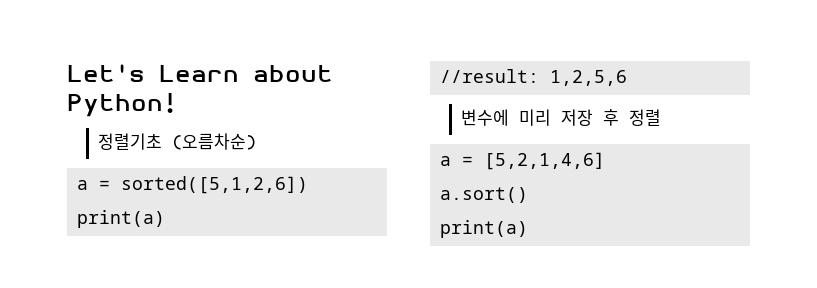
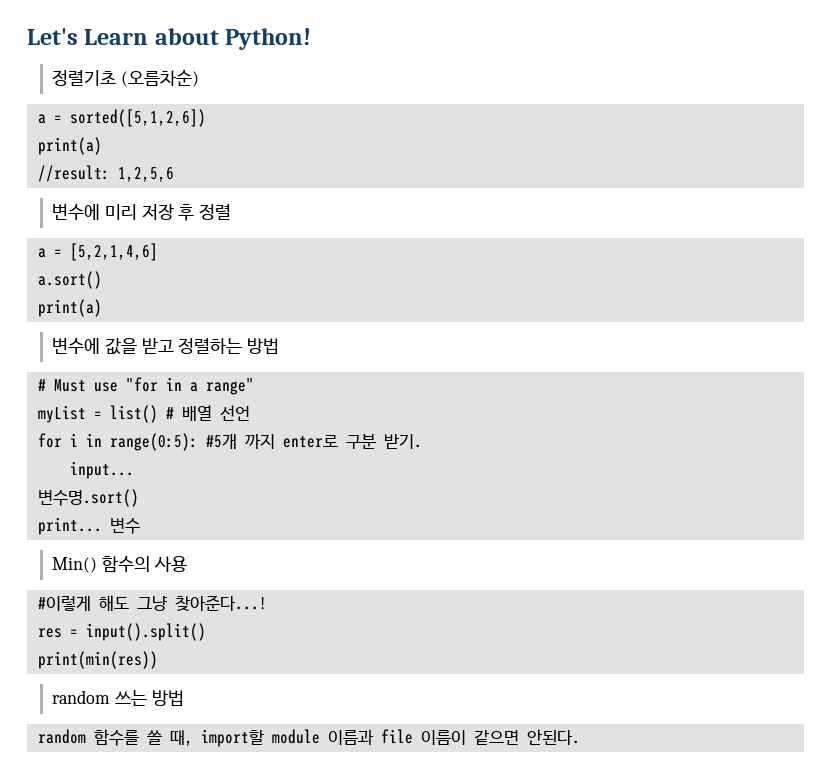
+ 변수에 값을 받고 정렬하는 방법
+ # Must use "for in a range"
+ myList = list() # 배열 선언
+ for i in range(0:5): #5개 까지 enter로 구분 받기.
+ input...
+ 변수명.sort()
+ print... 변수
+ Min() 함수의 사용
+ #이렇게 해도 그냥 찾아준다...!
+ res = input().split()
+ print(min(res))
+ random 쓰는 방법
+ random 함수를 쓸 때, import할 module 이름과 file 이름이 같으면 안된다.

